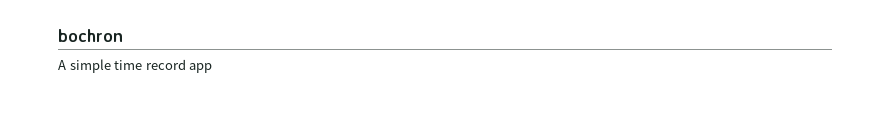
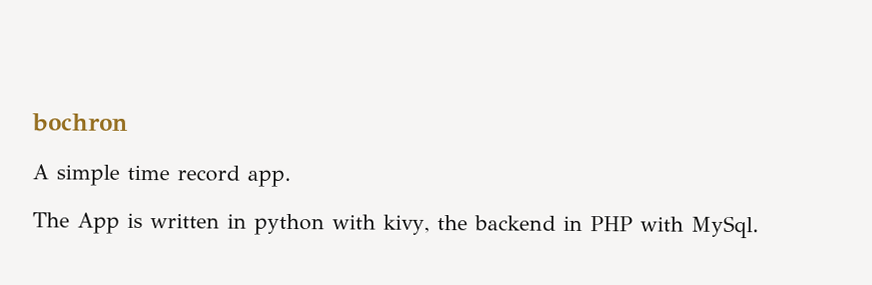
- A simple time record app
+ A simple time record app.
+ The App is written in python with kivy, the backend in PHP with MySql.

